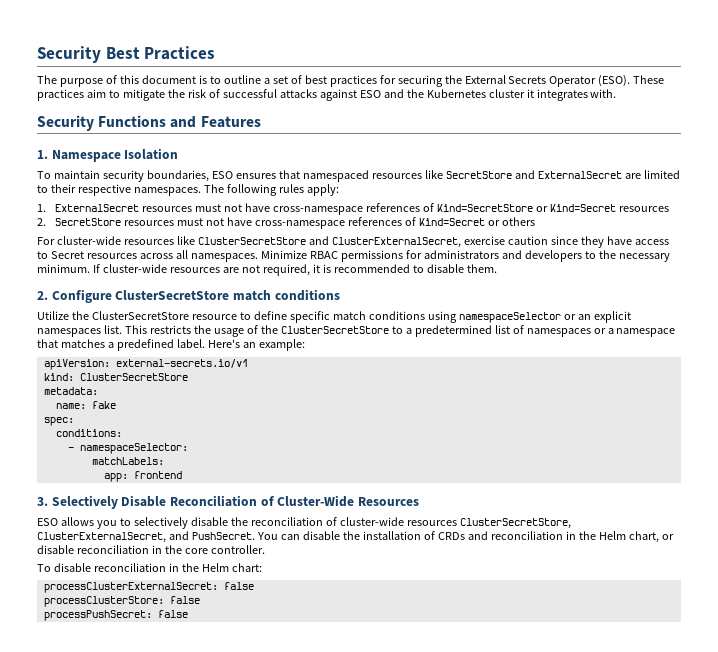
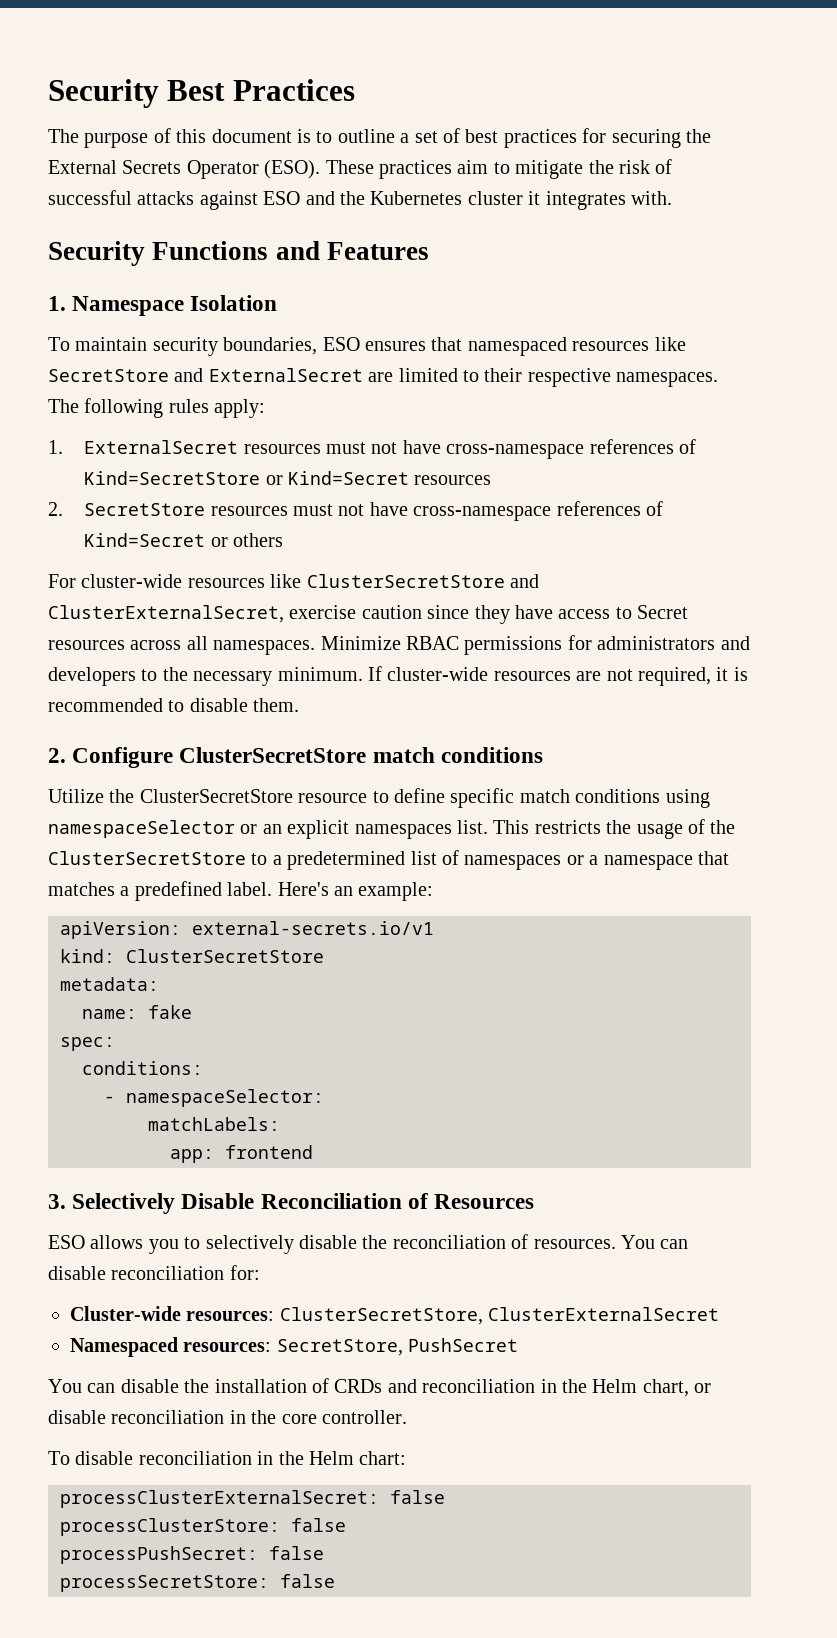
- 3. Selectively Disable Reconciliation of Cluster-Wide Resources
+ 3. Selectively Disable Reconciliation of Resources
- ESO allows you to selectively disable the reconciliation of cluster-wide resources ClusterSecretStore, ClusterExternalSecret, and PushSecret. You can disable the installation of CRDs and reconciliation in the Helm chart, or disable reconciliation in the core controller.
+ ESO allows you to selectively disable the reconciliation of resources. You can disable reconciliation for:
+ Cluster-wide resources: ClusterSecretStore, ClusterExternalSecret
+ Namespaced resources: SecretStore, PushSecret
+ You can disable the installation of CRDs and reconciliation in the Helm chart, or disable reconciliation in the core controller.
+ processSecretStore: false

